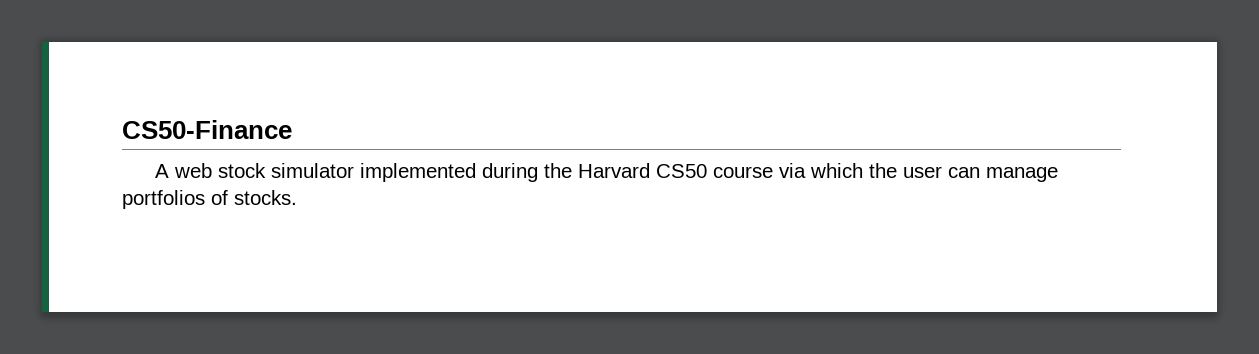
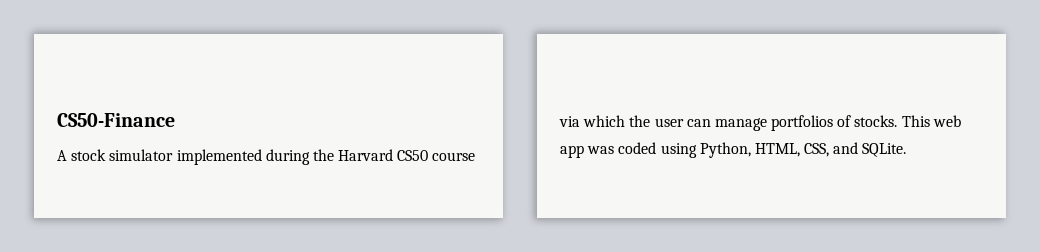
- A web stock simulator implemented during the Harvard CS50 course via which the user can manage portfolios of stocks.
+ A stock simulator implemented during the Harvard CS50 course via which the user can manage portfolios of stocks.
+ This web app was coded using Python, HTML, CSS, and SQLite.

